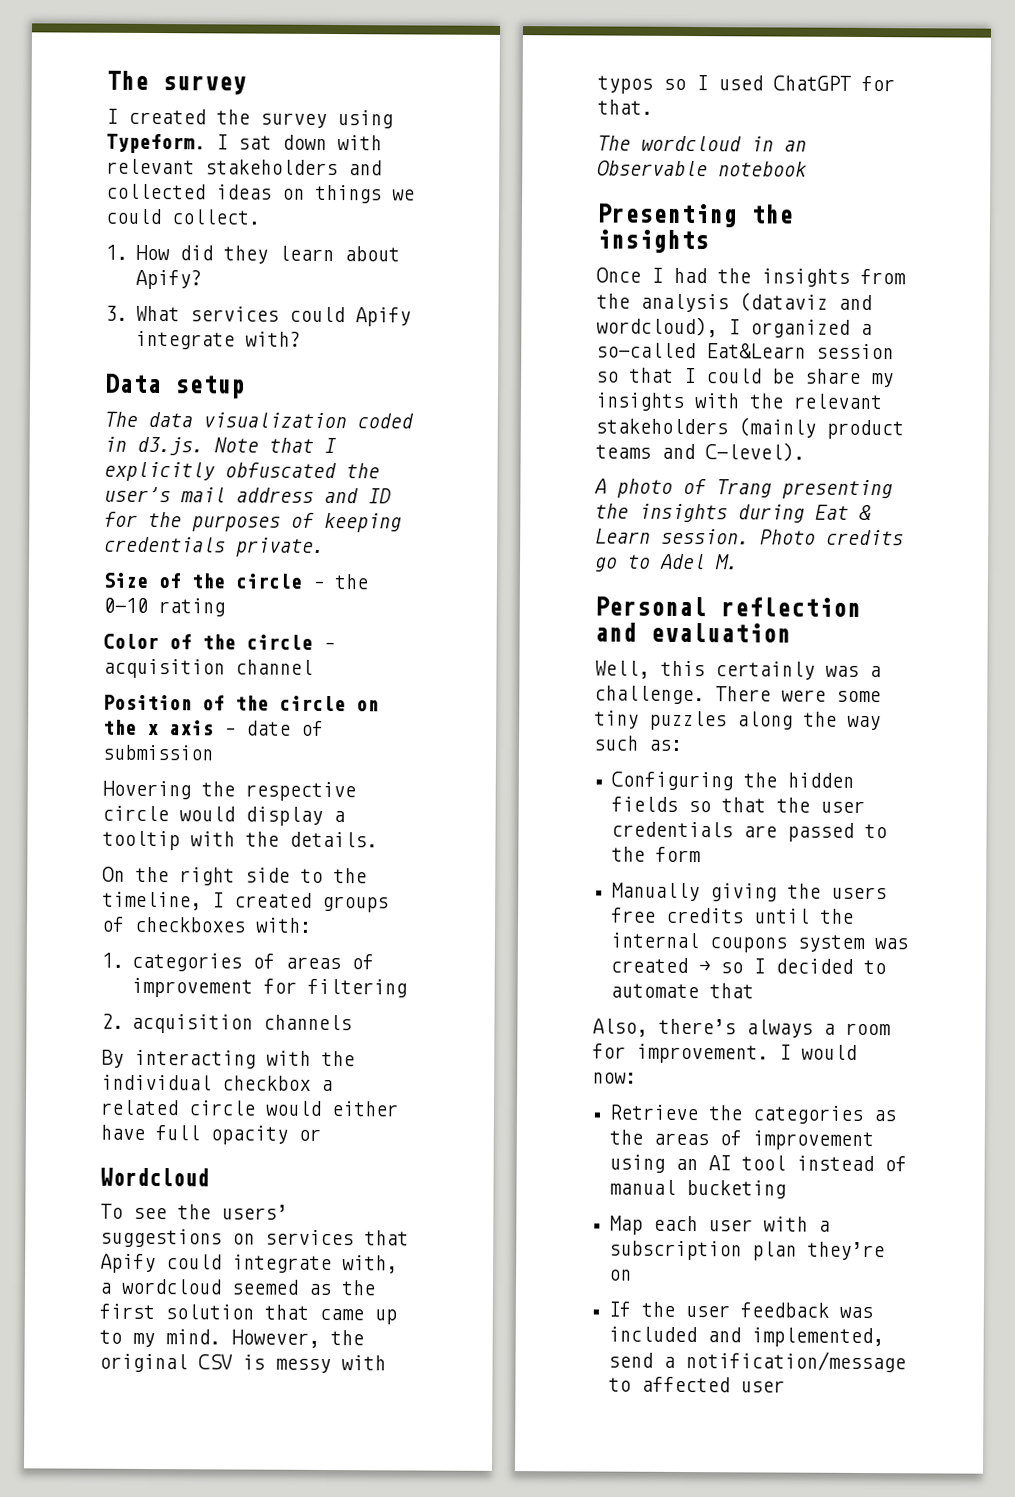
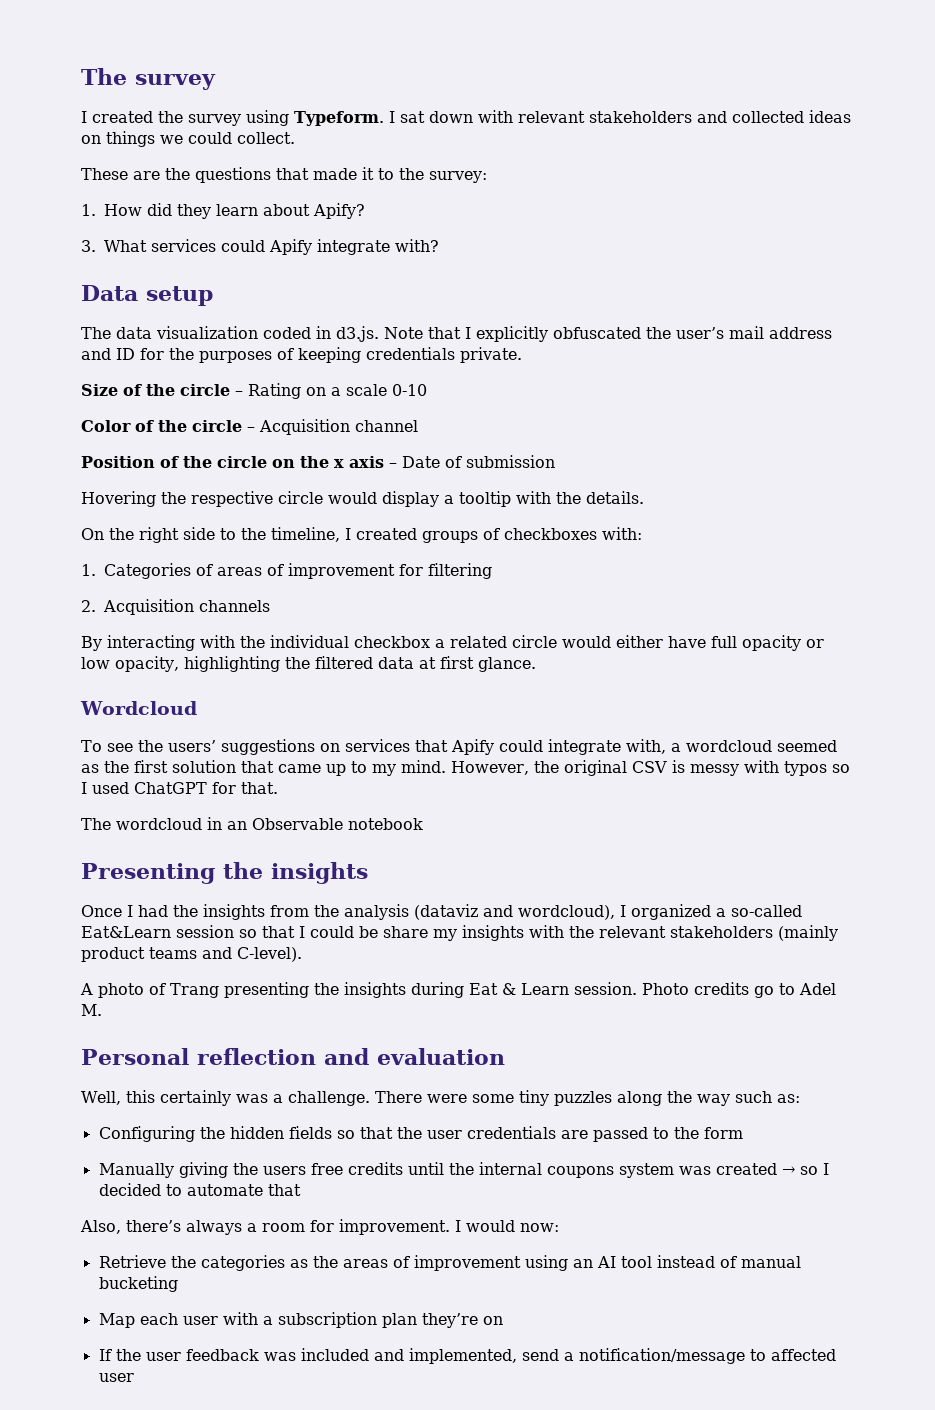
+ These are the questions that made it to the survey:
- Size of the circle – the 0-10 rating
+ Size of the circle – Rating on a scale 0-10
- Color of the circle – acquisition channel
+ Color of the circle – Acquisition channel
- Position of the circle on the x axis – date of submission
+ Position of the circle on the x axis – Date of submission
- 1. categories of areas of improvement for filtering
+ 1. Categories of areas of improvement for filtering
- 2. acquisition channels
+ 2. Acquisition channels
- By interacting with the individual checkbox a related circle would either have full opacity or
+ By interacting with the individual checkbox a related circle would either have full opacity or low opacity, highlighting the filtered data at first glance.

